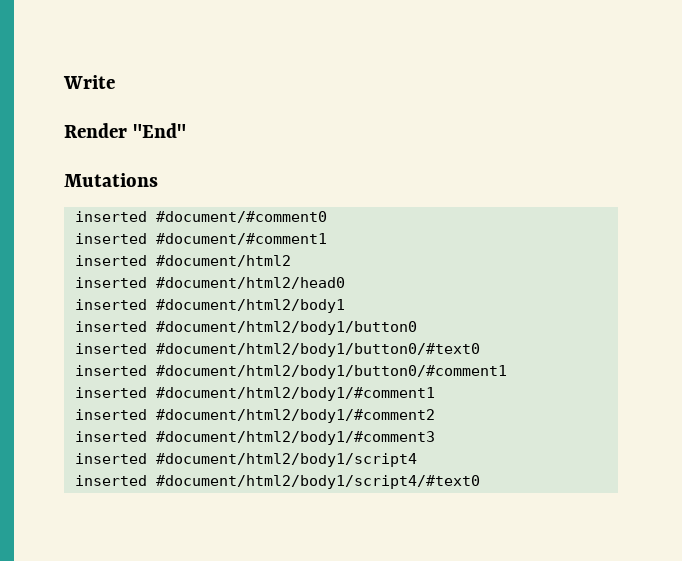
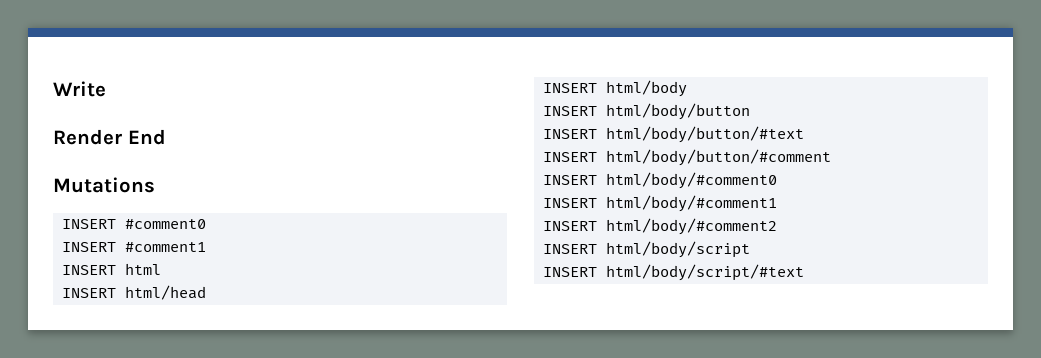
- Render "End"
+ Render End
- inserted #document/#comment0
- inserted #document/#comment1
- inserted #document/html2
- inserted #document/html2/head0
- inserted #document/html2/body1
- inserted #document/html2/body1/button0
- inserted #document/html2/body1/button0/#text0
- inserted #document/html2/body1/button0/#comment1
- inserted #document/html2/body1/#comment1
- inserted #document/html2/body1/#comment2
- inserted #document/html2/body1/#comment3
- inserted #document/html2/body1/script4
- inserted #document/html2/body1/script4/#text0
+ INSERT #comment0
+ INSERT #comment1
+ INSERT html
+ INSERT html/head
+ INSERT html/body
+ INSERT html/body/button
+ INSERT html/body/button/#text
+ INSERT html/body/button/#comment
+ INSERT html/body/#comment0
+ INSERT html/body/#comment1
+ INSERT html/body/#comment2
+ INSERT html/body/script
+ INSERT html/body/script/#text

